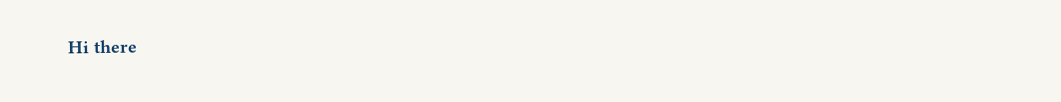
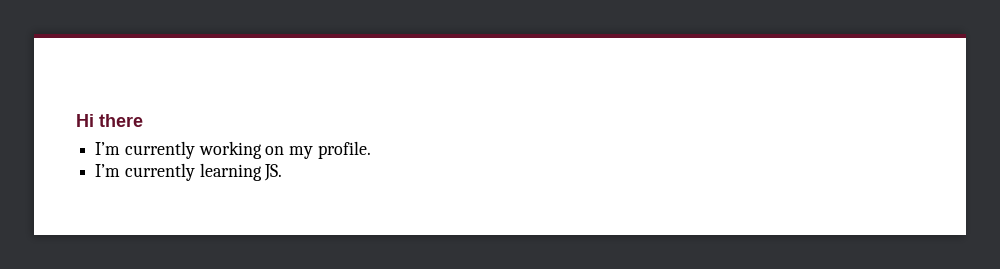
+ I’m currently working on my profile.
+ I’m currently learning JS.

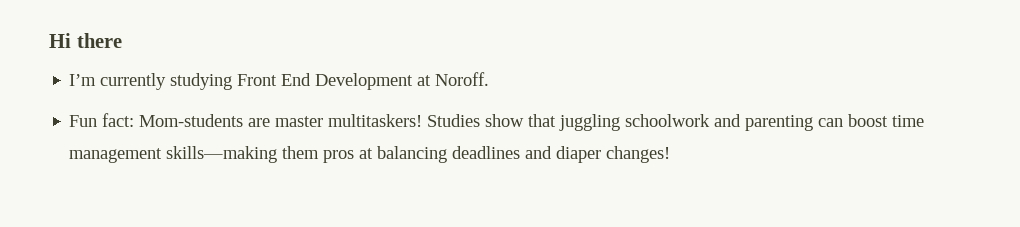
- I’m currently working on my profile.
- I’m currently learning JS.
+ I’m currently studying Front End Development at Noroff.
+ Fun fact: Mom-students are master multitaskers! Studies show that juggling schoolwork and parenting can boost time management skills—making them pros at balancing deadlines and diaper changes!

